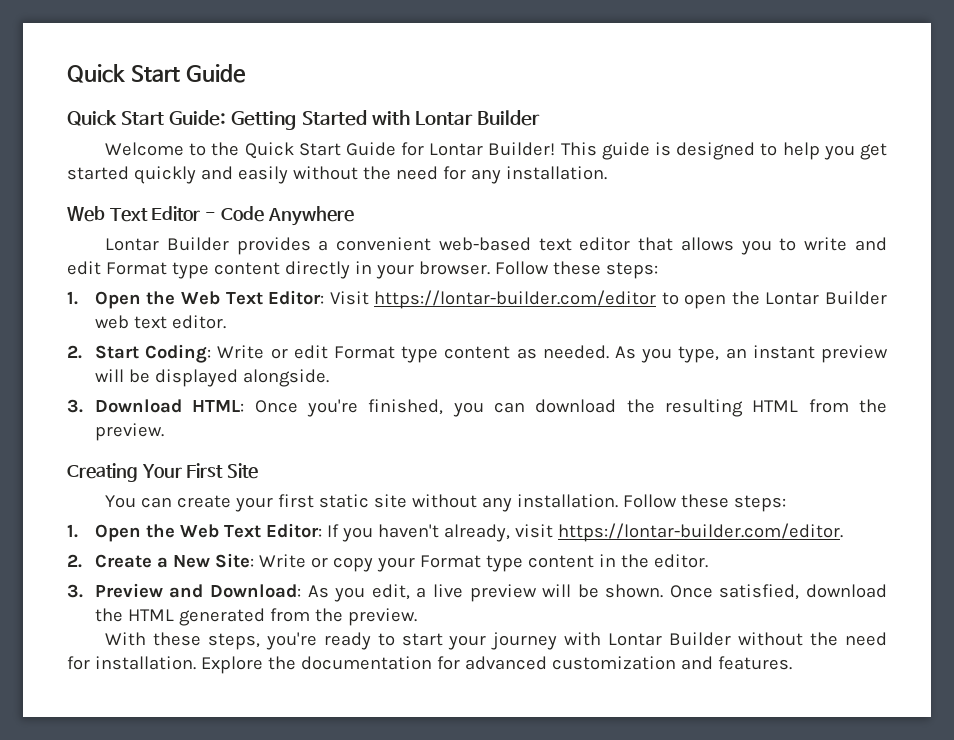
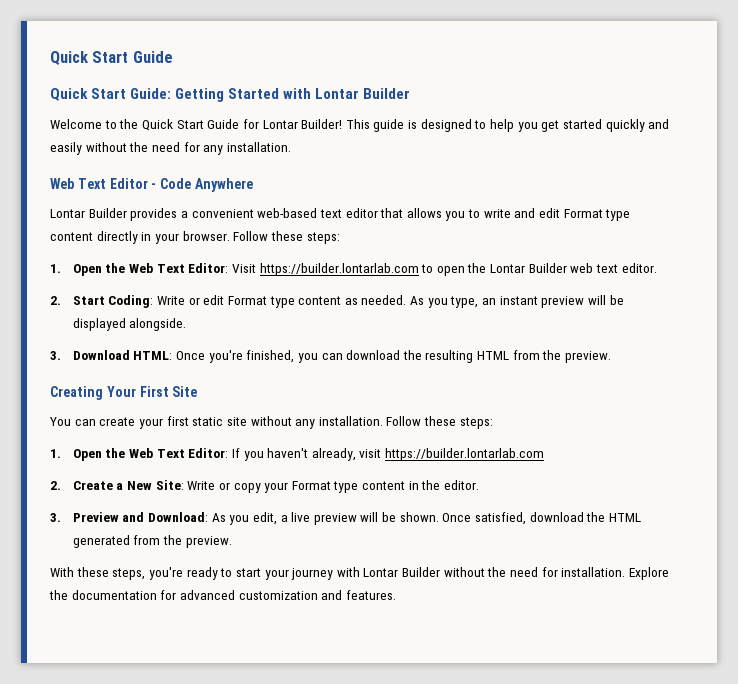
- 1. Open the Web Text Editor: Visit https://lontar-builder.com/editor to open the Lontar Builder web text editor.
+ 1. Open the Web Text Editor: Visit https://builder.lontarlab.com to open the Lontar Builder web text editor.
- 1. Open the Web Text Editor: If you haven't already, visit https://lontar-builder.com/editor.
+ 1. Open the Web Text Editor: If you haven't already, visit https://builder.lontarlab.com

